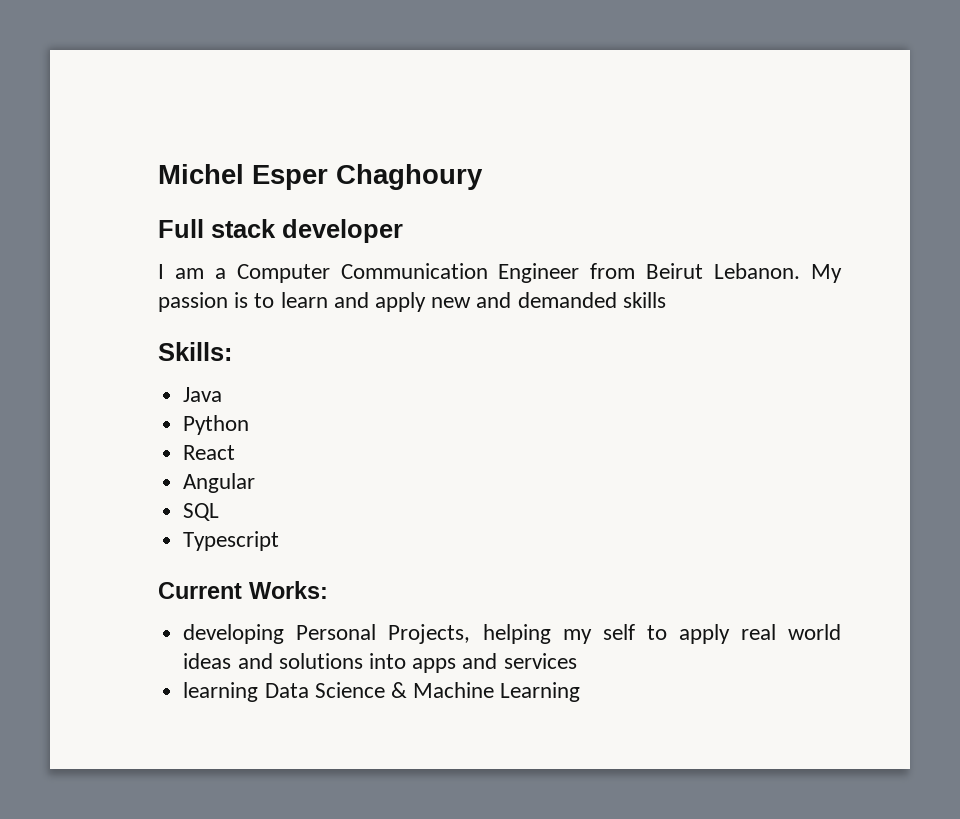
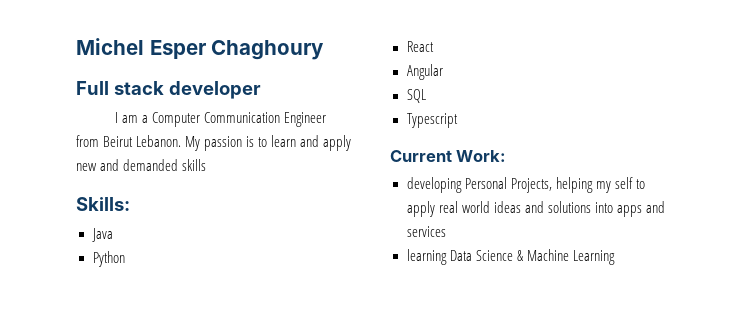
- Current Works:
+ Current Work:

